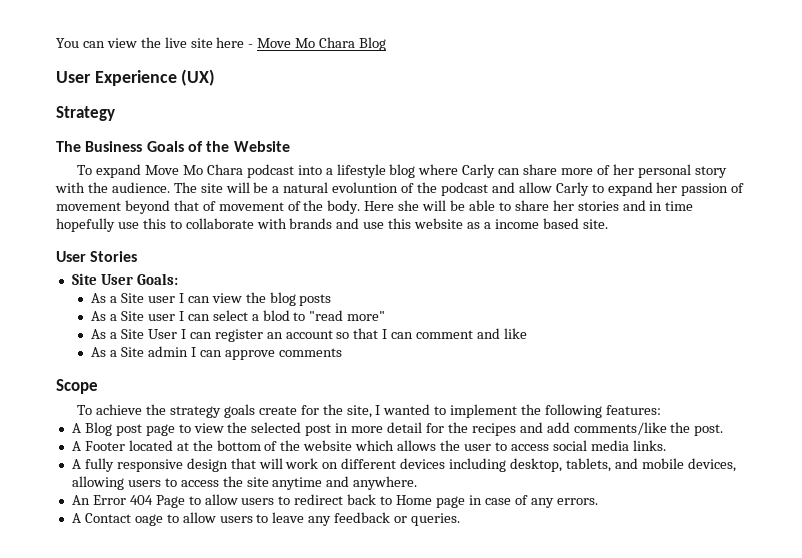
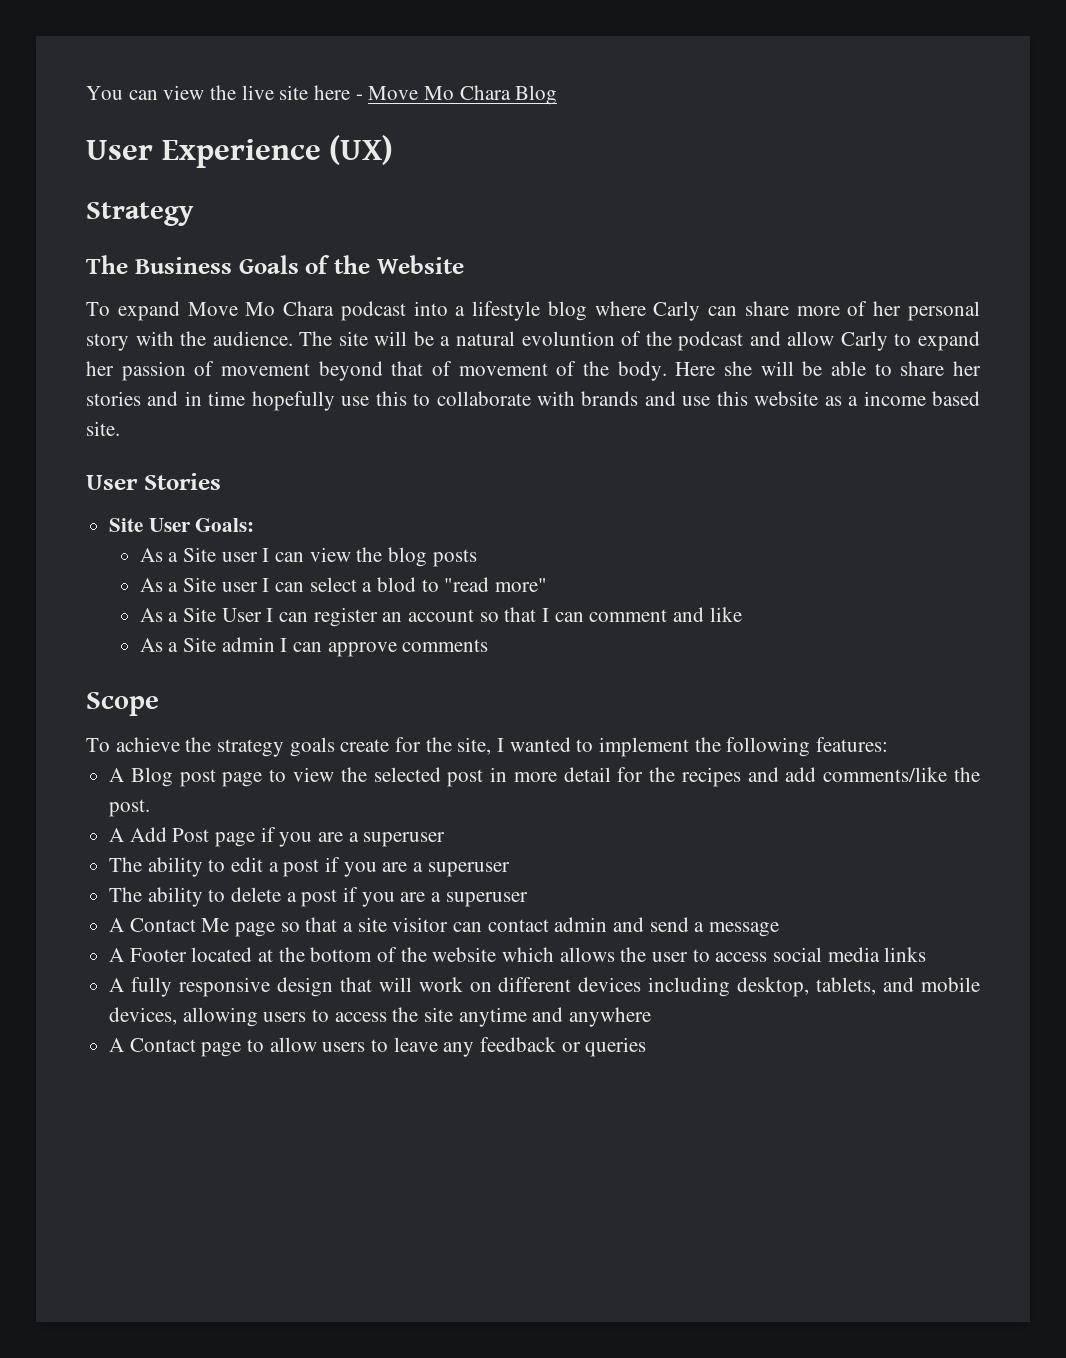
+ A Add Post page if you are a superuser
+ The ability to edit a post if you are a superuser
+ The ability to delete a post if you are a superuser
+ A Contact Me page so that a site visitor can contact admin and send a message
- A Footer located at the bottom of the website which allows the user to access social media links.
+ A Footer located at the bottom of the website which allows the user to access social media links
- A fully responsive design that will work on different devices including desktop, tablets, and mobile devices, allowing users to access the site anytime and anywhere.
- An Error 404 Page to allow users to redirect back to Home page in case of any errors.
- A Contact oage to allow users to leave any feedback or queries.
+ A fully responsive design that will work on different devices including desktop, tablets, and mobile devices, allowing users to access the site anytime and anywhere
+ A Contact page to allow users to leave any feedback or queries

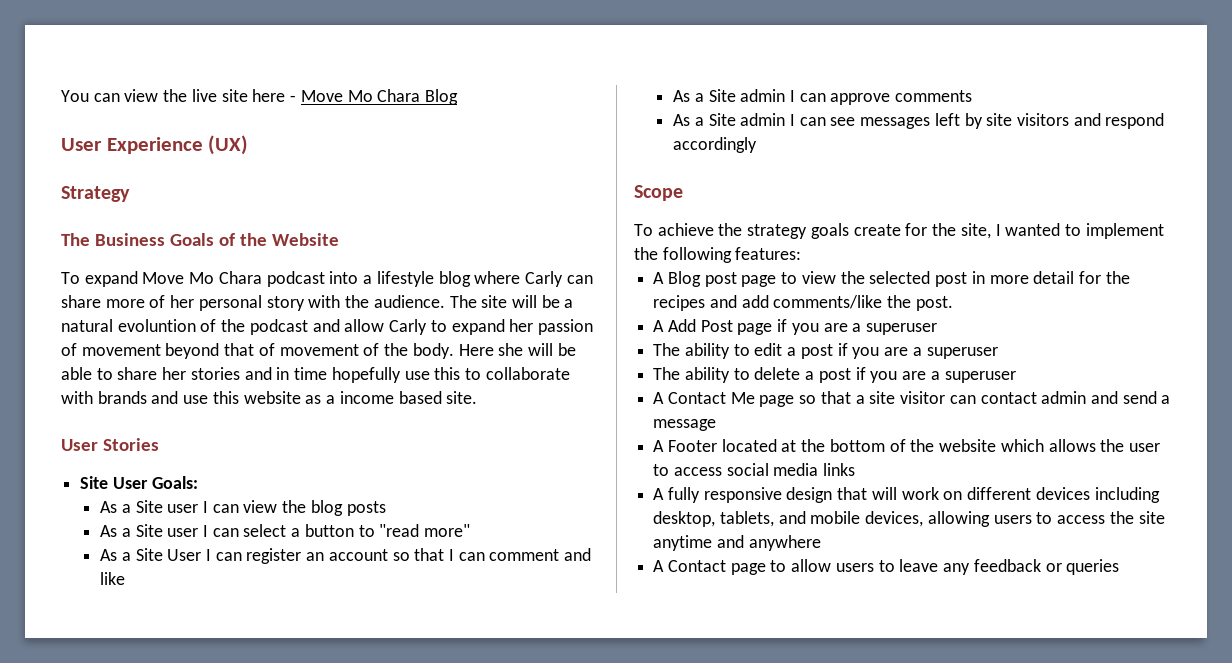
- As a Site user I can select a blod to "read more"
+ As a Site user I can select a button to "read more"
+ As a Site admin I can see messages left by site visitors and respond accordingly

